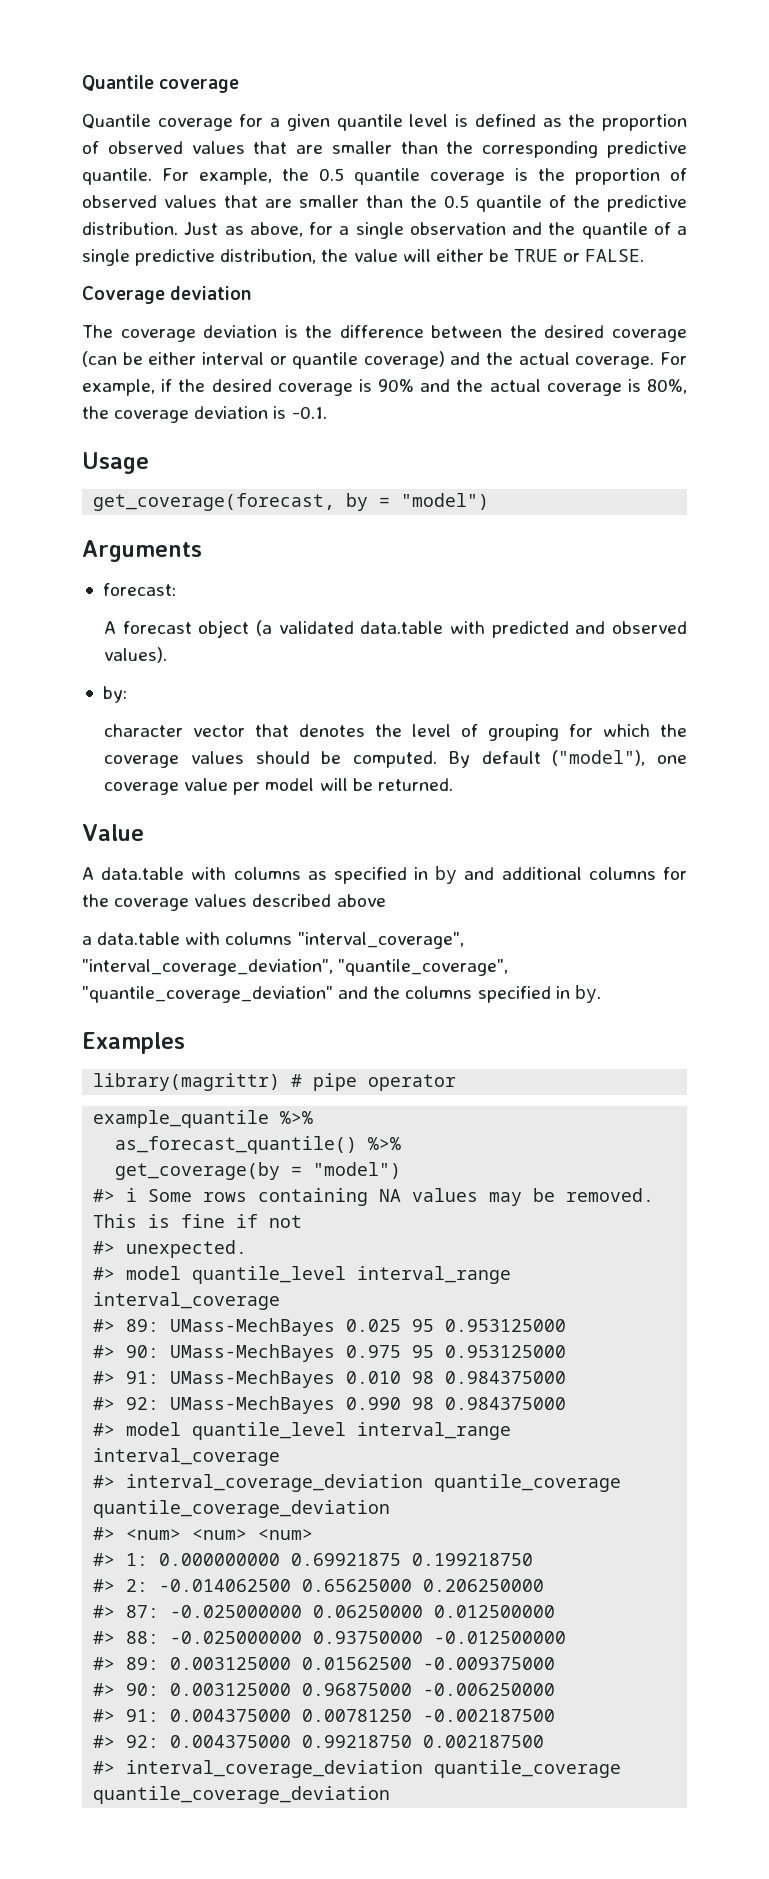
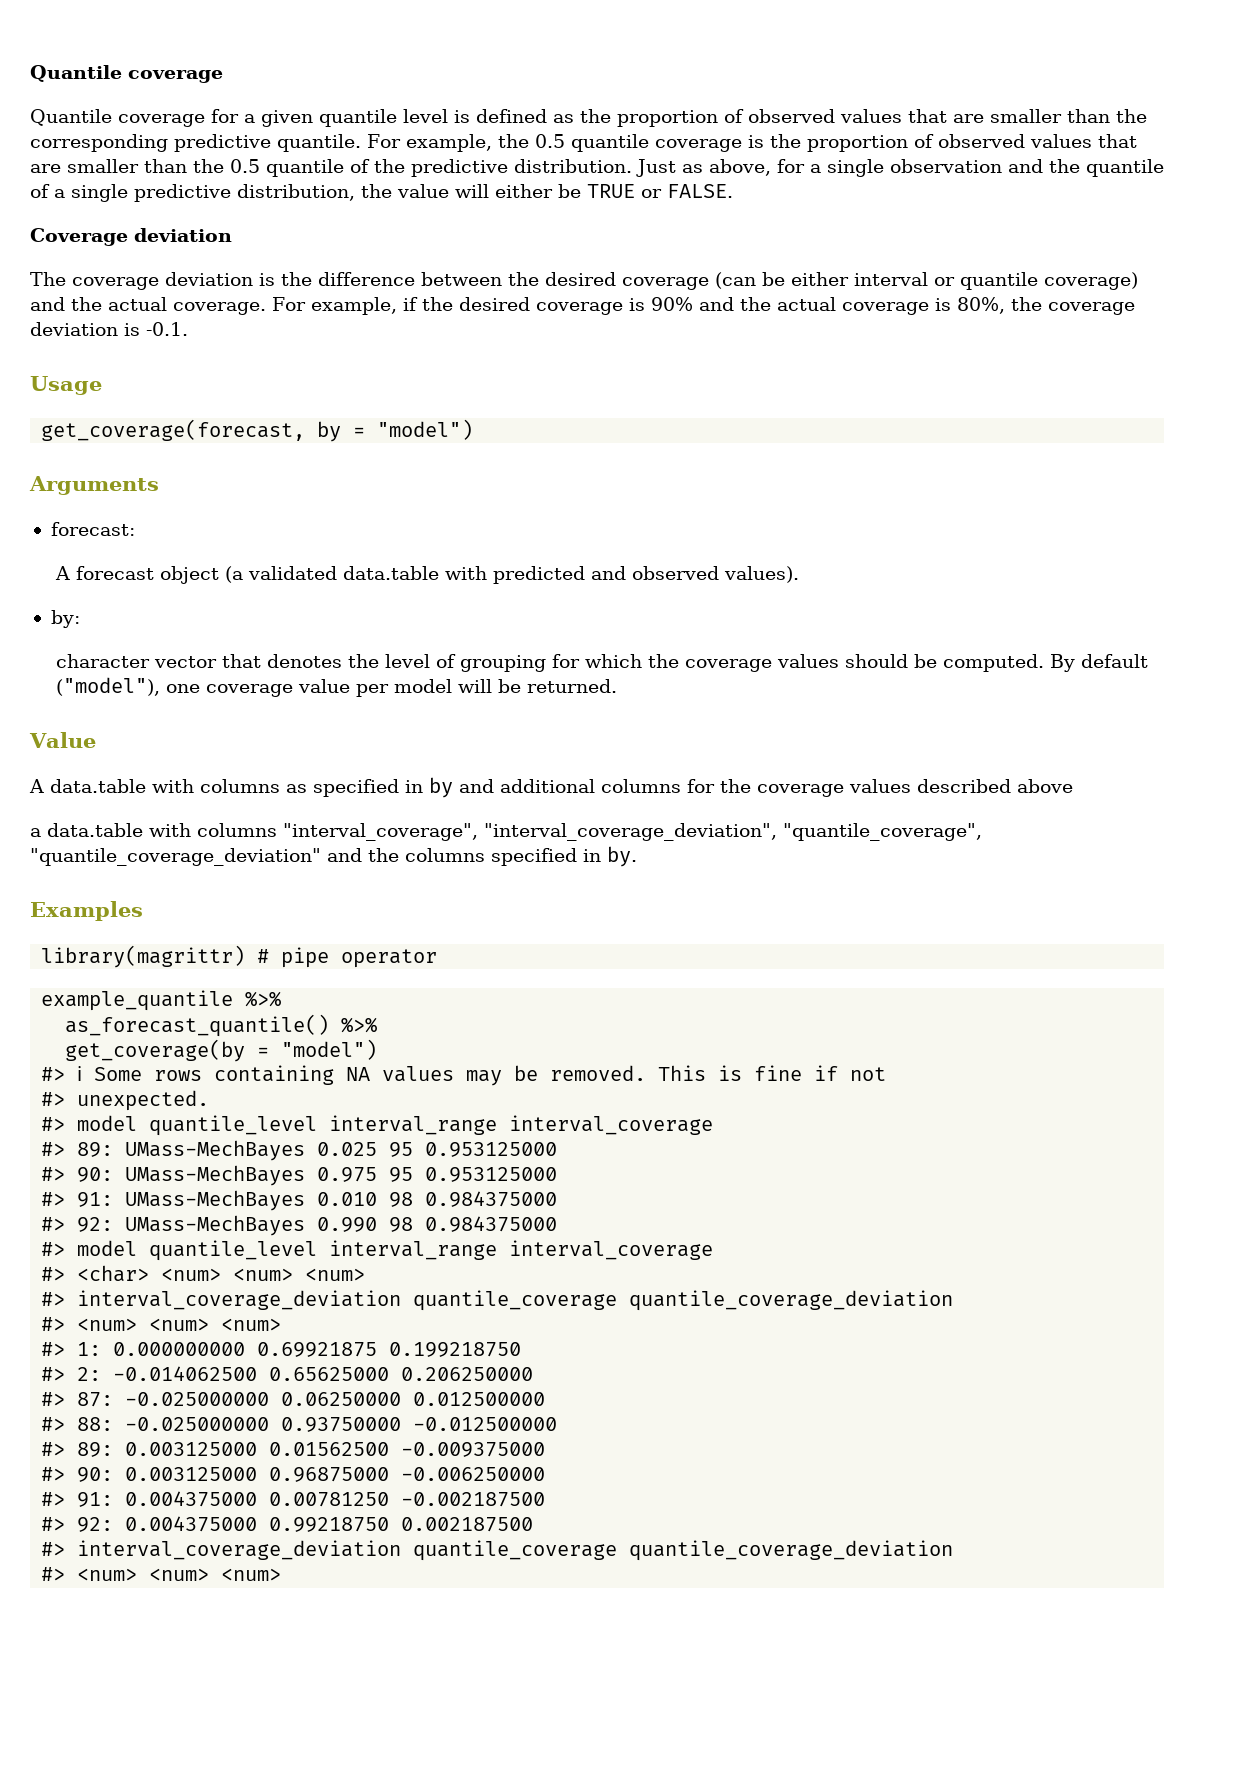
+ #> <char> <num> <num> <num>
  #> 92: 0.004375000 0.99218750 0.002187500
  #> interval_coverage_deviation quantile_coverage quantile_coverage_deviation
+ #> <num> <num> <num>

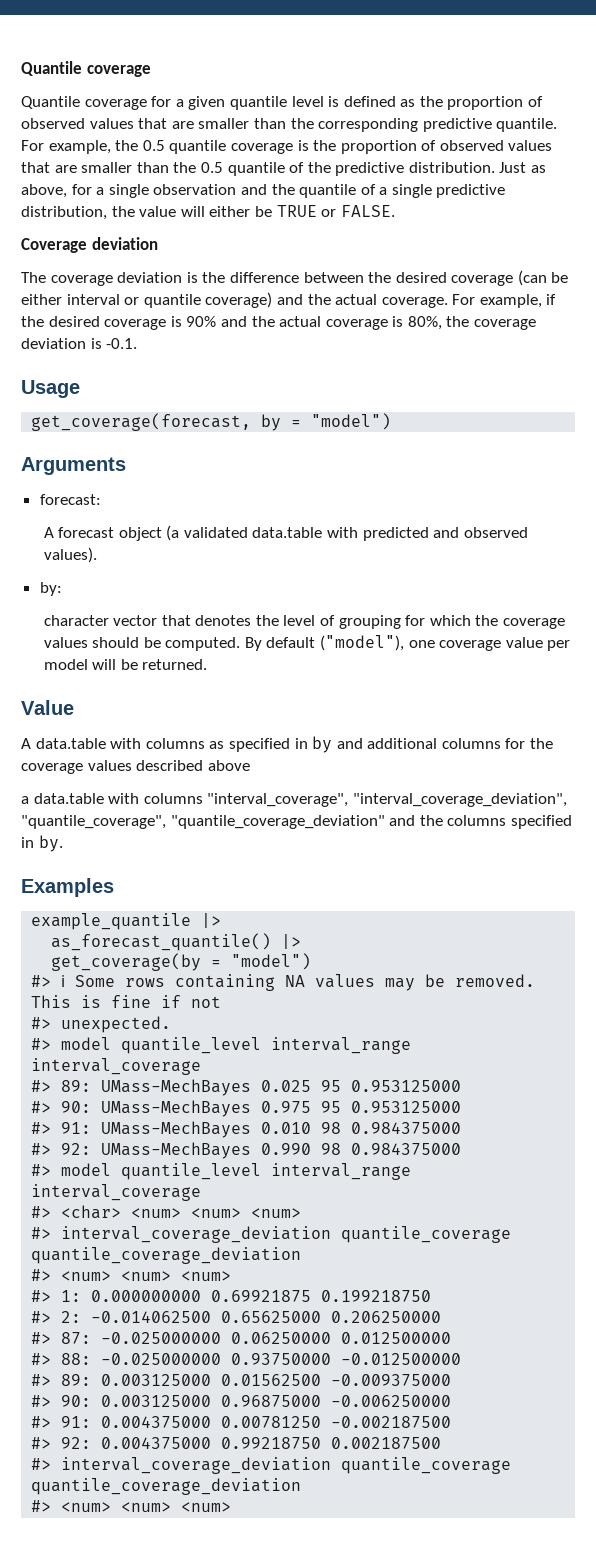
- library(magrittr) # pipe operator
- example_quantile %>%
+ example_quantile |>
- as_forecast_quantile() %>%
+ as_forecast_quantile() |>

